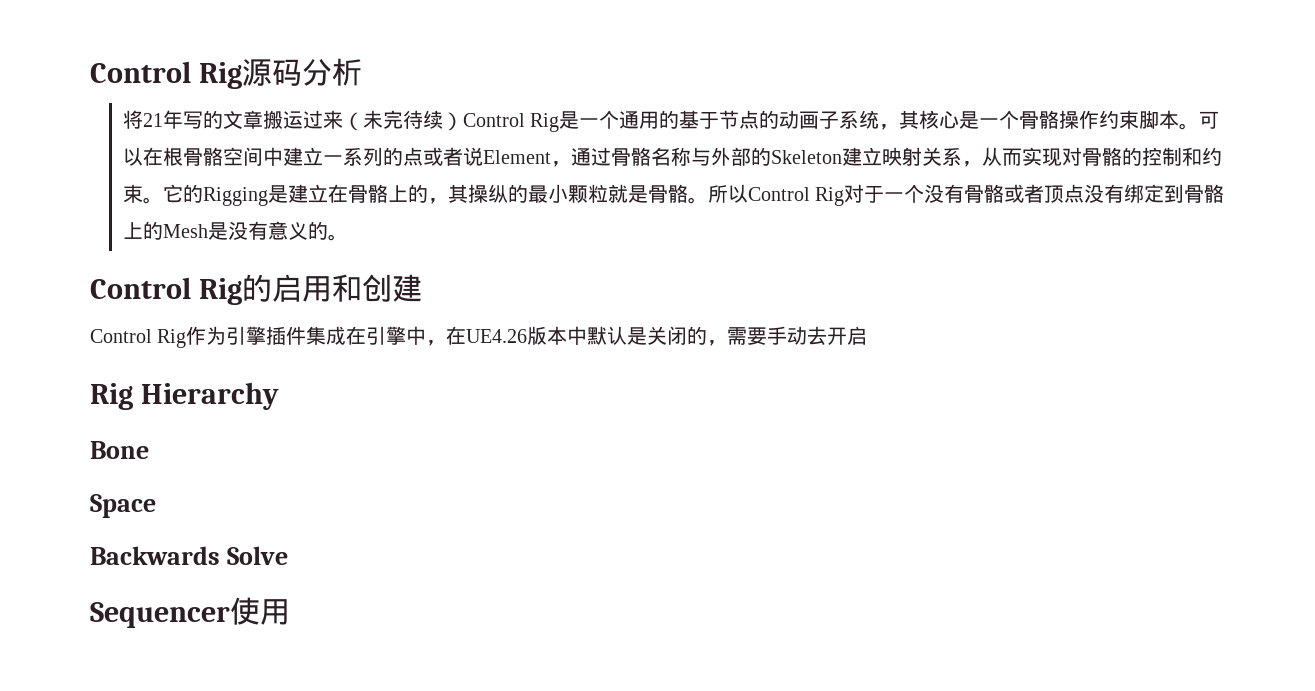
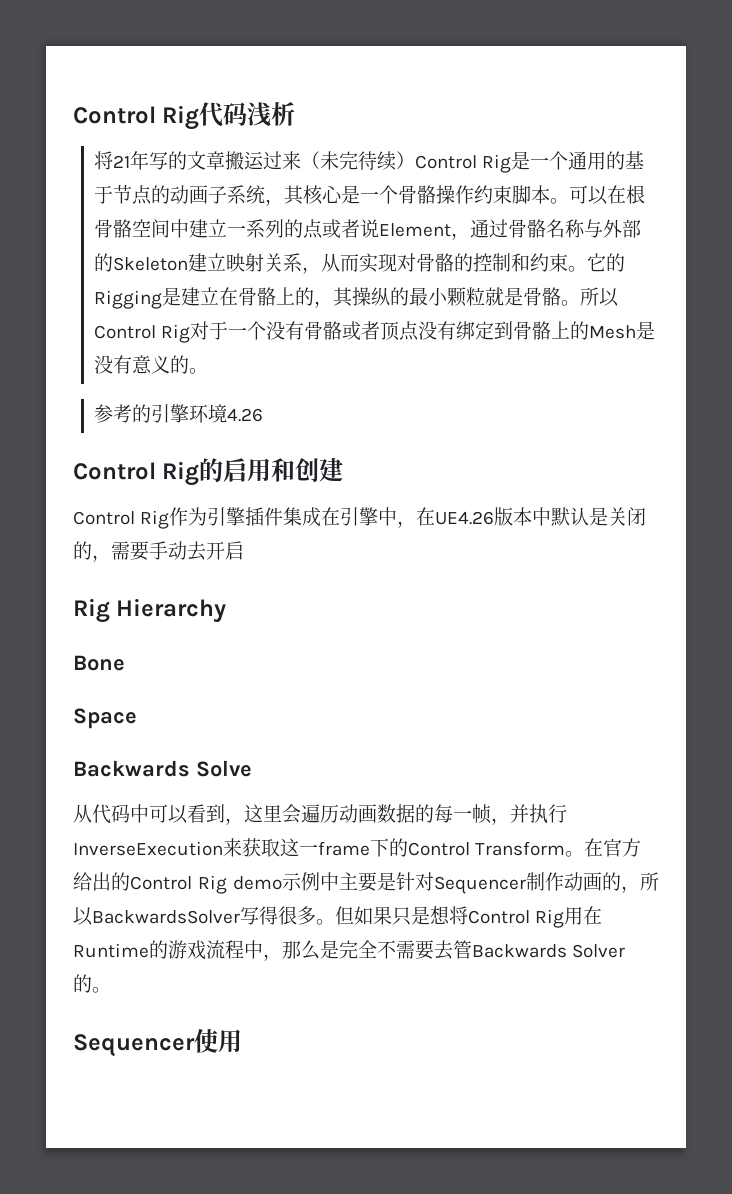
- Control Rig源码分析
+ Control Rig代码浅析
+ 参考的引擎环境4.26
+ 从代码中可以看到，这里会遍历动画数据的每一帧，并执行InverseExecution来获取这一frame下的Control Transform。在官方给出的Control Rig demo示例中主要是针对Sequencer制作动画的，所以BackwardsSolver写得很多。但如果只是想将Control Rig用在Runtime的游戏流程中，那么是完全不需要去管Backwards Solver的。

